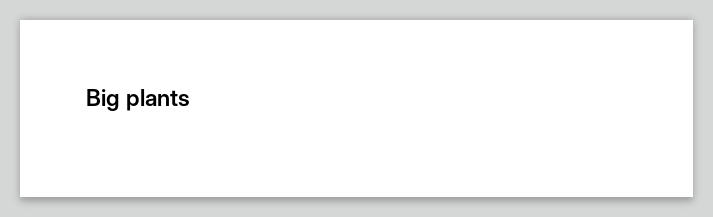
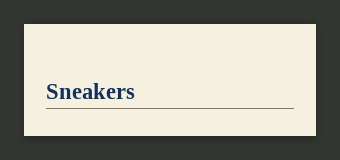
- Big plants
+ Sneakers

